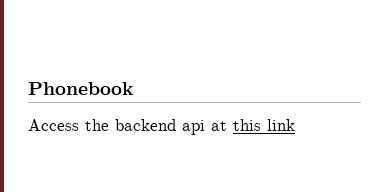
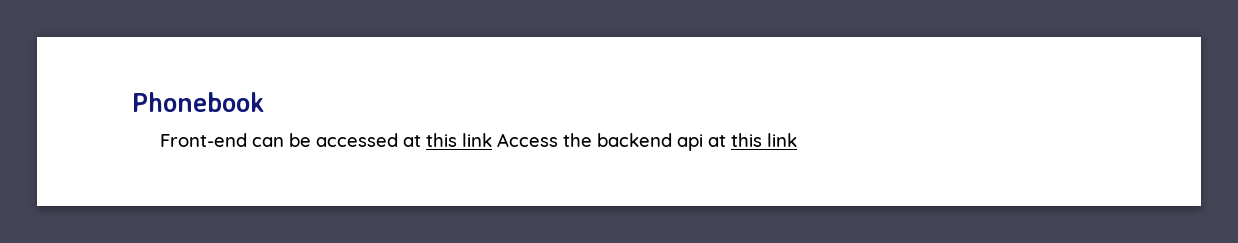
- Access the backend api at this link
+ Front-end can be accessed at this link Access the backend api at this link

